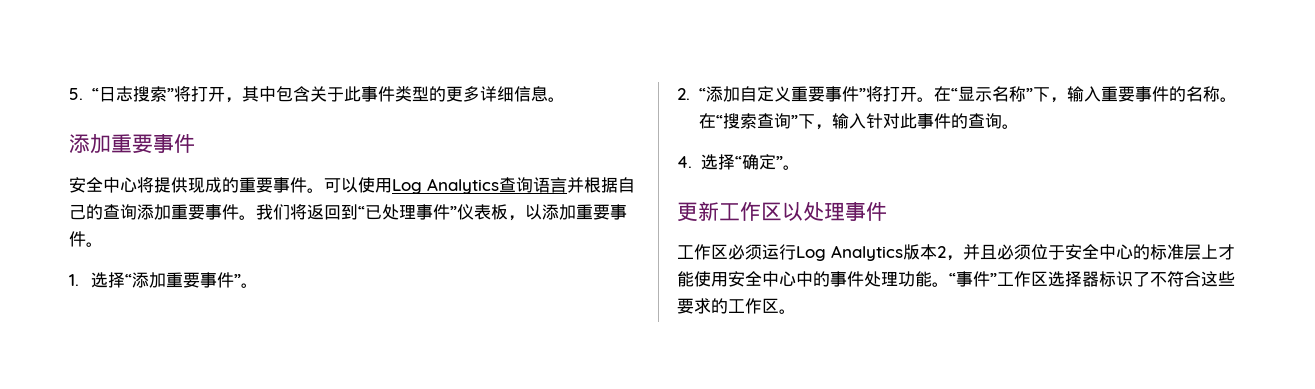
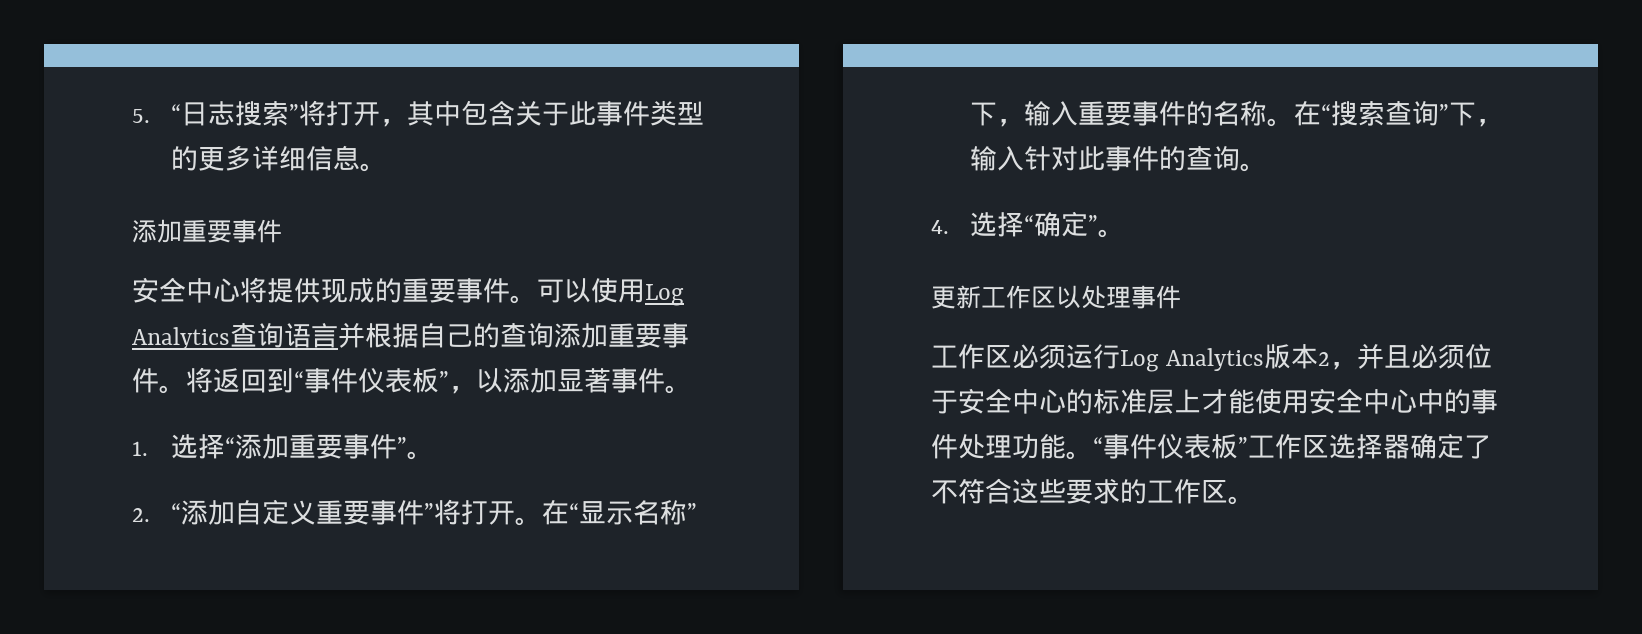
- 我们将返回到“已处理事件”仪表板，以添加重要事件。
+ 将返回到“事件仪表板”，以添加显著事件。
- “事件”工作区选择器标识了不符合这些要求的工作区。
+ “事件仪表板”工作区选择器确定了不符合这些要求的工作区。

